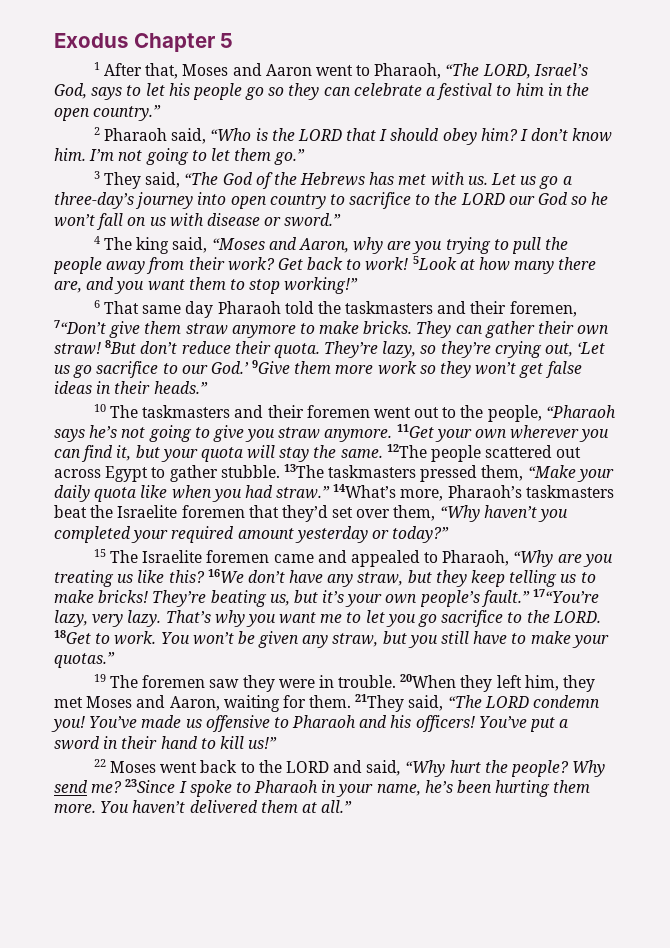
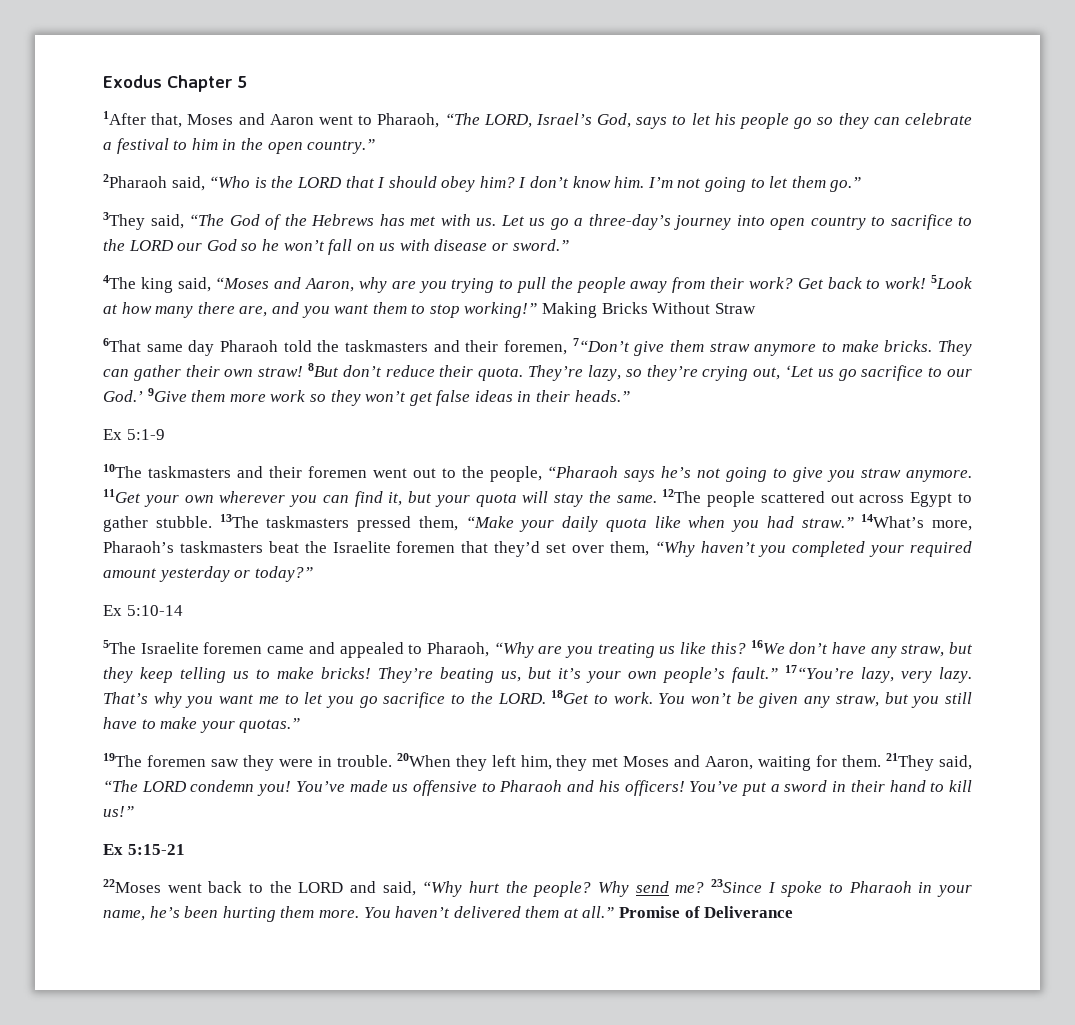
- 1 After that, Moses and Aaron went to Pharaoh, “The LORD, Israel’s God, says to let his people go so they can celebrate a festival to him in the open country.”
+ 1After that, Moses and Aaron went to Pharaoh, “The LORD, Israel’s God, says to let his people go so they can celebrate a festival to him in the open country.”
- 2 Pharaoh said, “Who is the LORD that I should obey him?
+ 2Pharaoh said, “Who is the LORD that I should obey him?
- 3 They said, “The God of the Hebrews has met with us.
+ 3They said, “The God of the Hebrews has met with us.
- 4 The king said, “Moses and Aaron, why are you trying to pull the people away from their work?
+ 4The king said, “Moses and Aaron, why are you trying to pull the people away from their work?
- 5Look at how many there are, and you want them to stop working!”
- 6 That same day Pharaoh told the taskmasters and their foremen, 7“Don’t give them straw anymore to make bricks.
+ 5Look at how many there are, and you want them to stop working!” Making Bricks Without Straw
+ 6That same day Pharaoh told the taskmasters and their foremen, 7“Don’t give them straw anymore to make bricks.
- 10 The taskmasters and their foremen went out to the people, “Pharaoh says he’s not going to give you straw anymore.
+ Ex 5:1-9
+ 10The taskmasters and their foremen went out to the people, “Pharaoh says he’s not going to give you straw anymore.
- 15 The Israelite foremen came and appealed to Pharaoh, “Why are you treating us like this?
+ Ex 5:10-14
+ 5The Israelite foremen came and appealed to Pharaoh, “Why are you treating us like this?
- 19 The foremen saw they were in trouble.
+ 19The foremen saw they were in trouble.
- 22 Moses went back to the LORD and said, “Why hurt the people?
+ Ex 5:15-21
+ 22Moses went back to the LORD and said, “Why hurt the people?
+ Promise of Deliverance

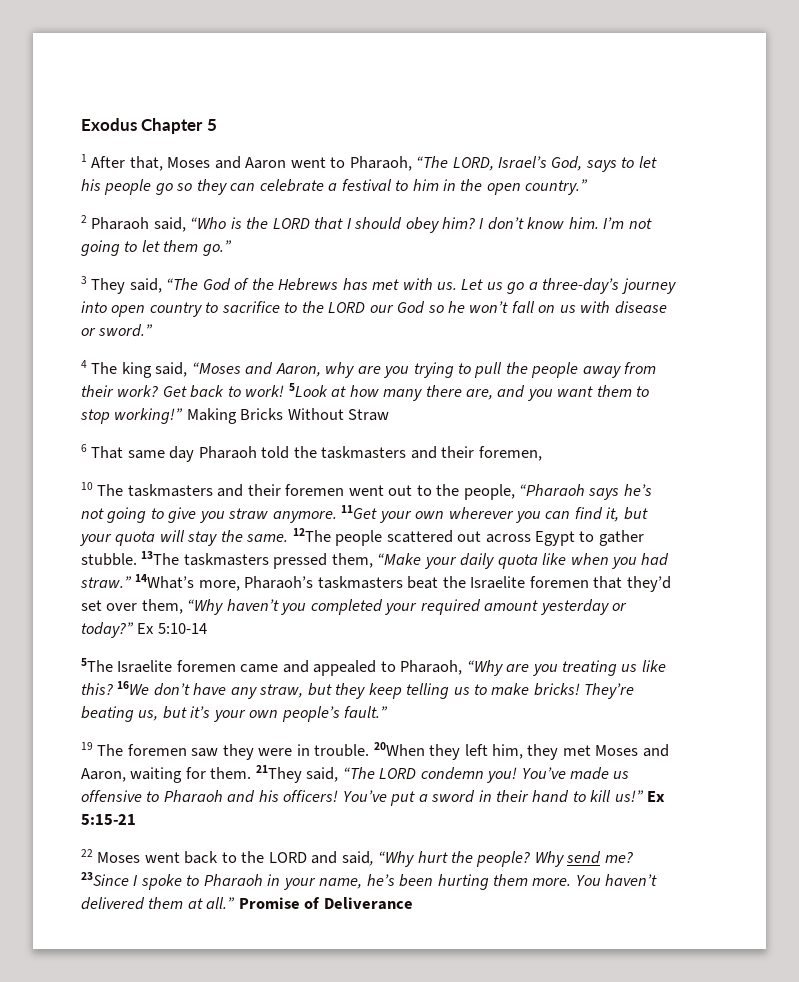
- 1After that, Moses and Aaron went to Pharaoh, “The LORD, Israel’s God, says to let his people go so they can celebrate a festival to him in the open country.”
+ 1 After that, Moses and Aaron went to Pharaoh, “The LORD, Israel’s God, says to let his people go so they can celebrate a festival to him in the open country.”
- 2Pharaoh said, “Who is the LORD that I should obey him?
+ 2 Pharaoh said, “Who is the LORD that I should obey him?
- 3They said, “The God of the Hebrews has met with us.
+ 3 They said, “The God of the Hebrews has met with us.
- 4The king said, “Moses and Aaron, why are you trying to pull the people away from their work?
+ 4 The king said, “Moses and Aaron, why are you trying to pull the people away from their work?
- 6That same day Pharaoh told the taskmasters and their foremen, 7“Don’t give them straw anymore to make bricks. They can gather their own straw! 8But don’t reduce their quota. They’re lazy, so they’re crying out, ‘Let us go sacrifice to our God.’ 9Give them more work so they won’t get false ideas in their heads.”
- Ex 5:1-9
- 10The taskmasters and their foremen went out to the people, “Pharaoh says he’s not going to give you straw anymore.
+ 6 That same day Pharaoh told the taskmasters and their foremen,
+ 10 The taskmasters and their foremen went out to the people, “Pharaoh says he’s not going to give you straw anymore.
- 14What’s more, Pharaoh’s taskmasters beat the Israelite foremen that they’d set over them, “Why haven’t you completed your required amount yesterday or today?”
- Ex 5:10-14
+ 14What’s more, Pharaoh’s taskmasters beat the Israelite foremen that they’d set over them, “Why haven’t you completed your required amount yesterday or today?” Ex 5:10-14
- They’re beating us, but it’s your own people’s fault.” 17“You’re lazy, very lazy. That’s why you want me to let you go sacrifice to the LORD. 18Get to work. You won’t be given any straw, but you still have to make your quotas.”
- 19The foremen saw they were in trouble.
+ They’re beating us, but it’s your own people’s fault.”
+ 19 The foremen saw they were in trouble.
- You’ve put a sword in their hand to kill us!”
- Ex 5:15-21
+ You’ve put a sword in their hand to kill us!” Ex 5:15-21
- 22Moses went back to the LORD and said, “Why hurt the people?
+ 22 Moses went back to the LORD and said, “Why hurt the people?

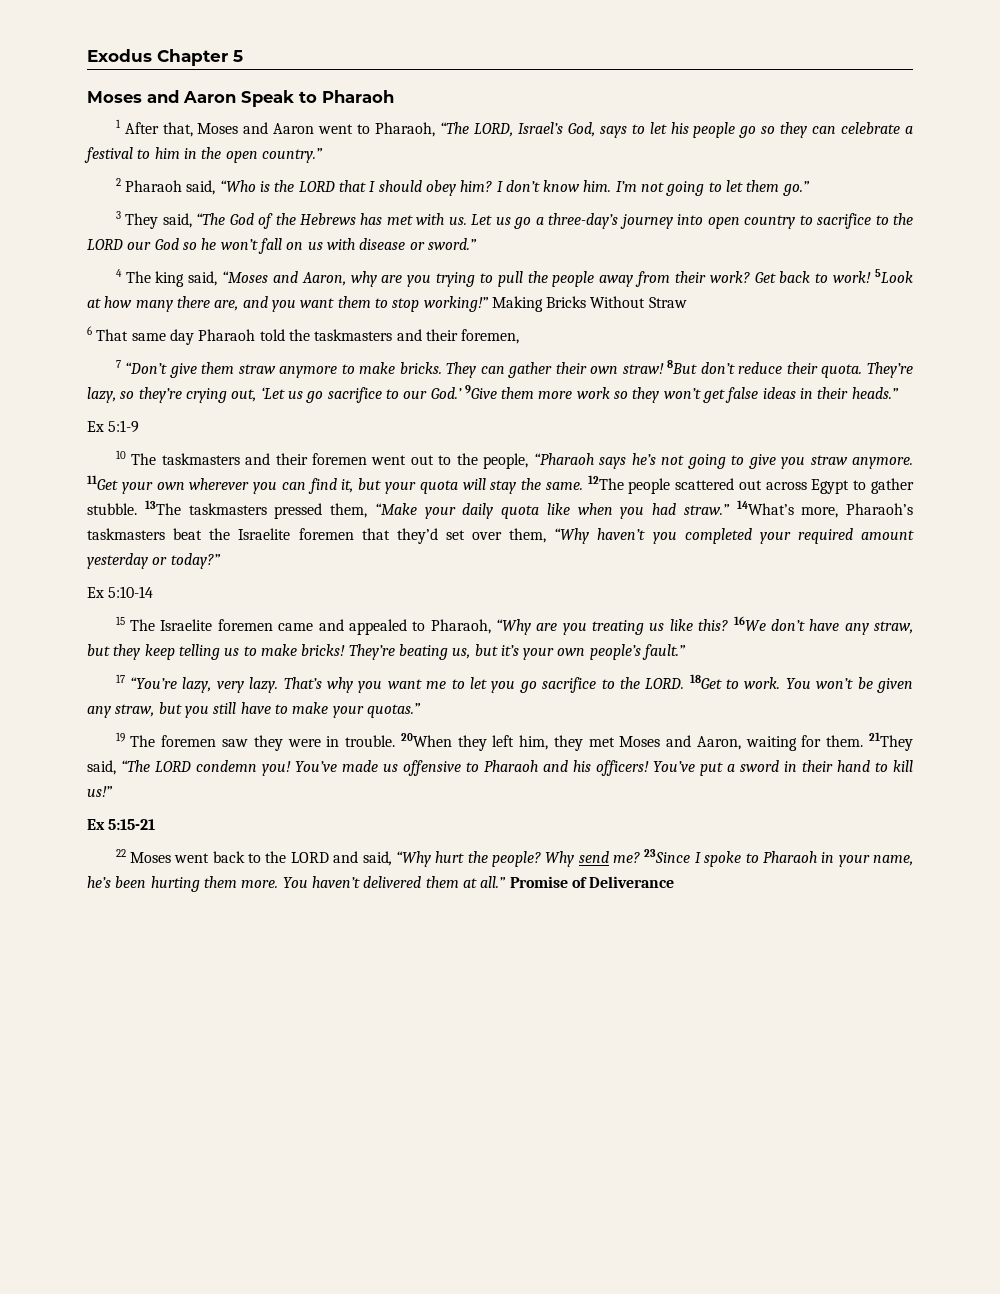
+ Moses and Aaron Speak to Pharaoh
+ 7 “Don’t give them straw anymore to make bricks. They can gather their own straw! 8But don’t reduce their quota. They’re lazy, so they’re crying out, ‘Let us go sacrifice to our God.’ 9Give them more work so they won’t get false ideas in their heads.”
+ Ex 5:1-9
- 14What’s more, Pharaoh’s taskmasters beat the Israelite foremen that they’d set over them, “Why haven’t you completed your required amount yesterday or today?” Ex 5:10-14
+ 14What’s more, Pharaoh’s taskmasters beat the Israelite foremen that they’d set over them, “Why haven’t you completed your required amount yesterday or today?”
+ Ex 5:10-14
- 5The Israelite foremen came and appealed to Pharaoh, “Why are you treating us like this?
+ 15 The Israelite foremen came and appealed to Pharaoh, “Why are you treating us like this?
+ 17 “You’re lazy, very lazy. That’s why you want me to let you go sacrifice to the LORD. 18Get to work. You won’t be given any straw, but you still have to make your quotas.”
- You’ve put a sword in their hand to kill us!” Ex 5:15-21
+ You’ve put a sword in their hand to kill us!”
+ Ex 5:15-21

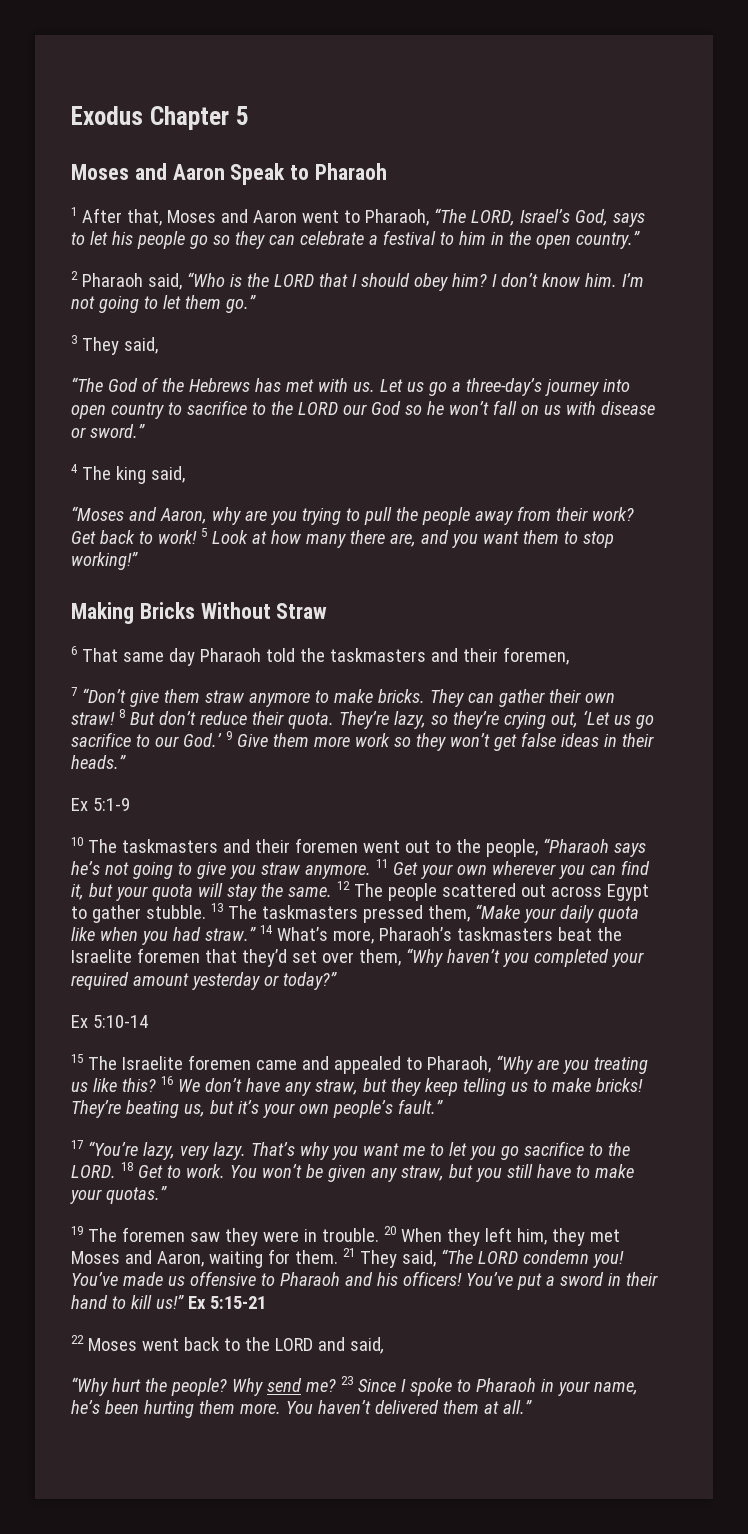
- 3 They said, “The God of the Hebrews has met with us.
+ 3 They said,
+ “The God of the Hebrews has met with us.
- 4 The king said, “Moses and Aaron, why are you trying to pull the people away from their work?
+ 4 The king said,
+ “Moses and Aaron, why are you trying to pull the people away from their work?
- 5Look at how many there are, and you want them to stop working!” Making Bricks Without Straw
+ 5 Look at how many there are, and you want them to stop working!”
+ Making Bricks Without Straw
- 8But don’t reduce their quota.
+ 8 But don’t reduce their quota.
- They’re lazy, so they’re crying out, ‘Let us go sacrifice to our God.’ 9Give them more work so they won’t get false ideas in their heads.”
+ They’re lazy, so they’re crying out, ‘Let us go sacrifice to our God.’ 9 Give them more work so they won’t get false ideas in their heads.”
- 11Get your own wherever you can find it, but your quota will stay the same.
+ 11 Get your own wherever you can find it, but your quota will stay the same.
- 12The people scattered out across Egypt to gather stubble.
+ 12 The people scattered out across Egypt to gather stubble.
- 13The taskmasters pressed them, “Make your daily quota like when you had straw.”
+ 13 The taskmasters pressed them, “Make your daily quota like when you had straw.”
- 14What’s more, Pharaoh’s taskmasters beat the Israelite foremen that they’d set over them, “Why haven’t you completed your required amount yesterday or today?”
+ 14 What’s more, Pharaoh’s taskmasters beat the Israelite foremen that they’d set over them, “Why haven’t you completed your required amount yesterday or today?”
- 16We don’t have any straw, but they keep telling us to make bricks!
+ 16 We don’t have any straw, but they keep telling us to make bricks!
- 18Get to work.
+ 18 Get to work.
- 20When they left him, they met Moses and Aaron, waiting for them.
+ 20 When they left him, they met Moses and Aaron, waiting for them.
- 21They said, “The LORD condemn you!
+ 21 They said, “The LORD condemn you!
- You’ve put a sword in their hand to kill us!”
- Ex 5:15-21
+ You’ve put a sword in their hand to kill us!” Ex 5:15-21
- 22 Moses went back to the LORD and said, “Why hurt the people?
+ 22 Moses went back to the LORD and said,
+ “Why hurt the people?
- 23Since I spoke to Pharaoh in your name, he’s been hurting them more.
+ 23 Since I spoke to Pharaoh in your name, he’s been hurting them more.
- Promise of Deliverance

